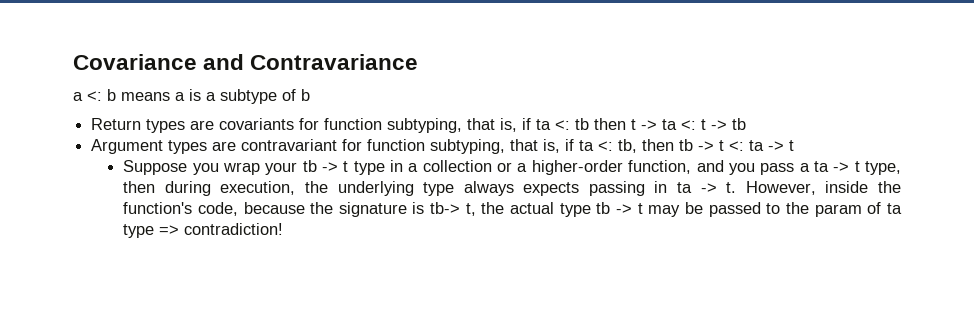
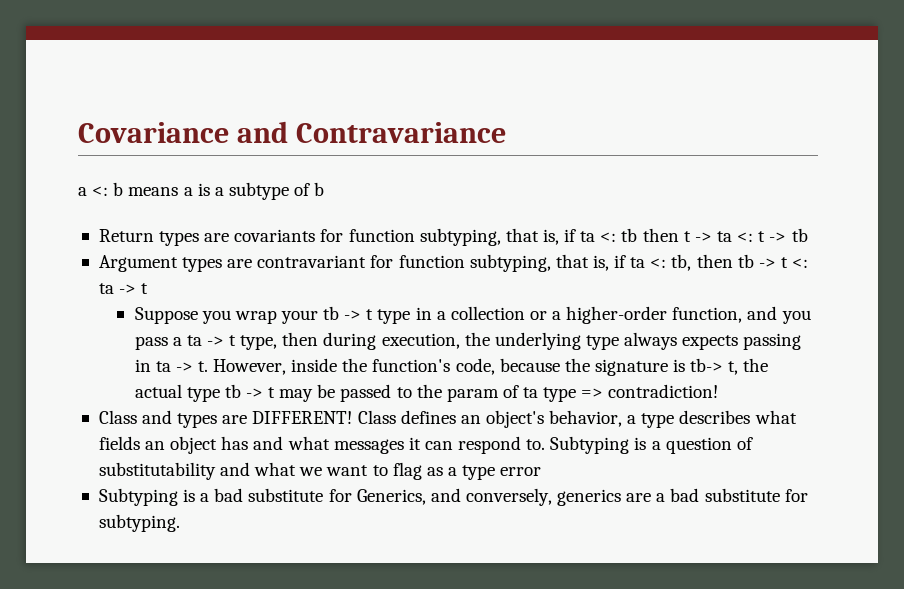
+ Class and types are DIFFERENT! Class defines an object's behavior, a type describes what fields an object has and what messages it can respond to. Subtyping is a question of substitutability and what we want to flag as a type error
+ Subtyping is a bad substitute for Generics, and conversely, generics are a bad substitute for subtyping.

